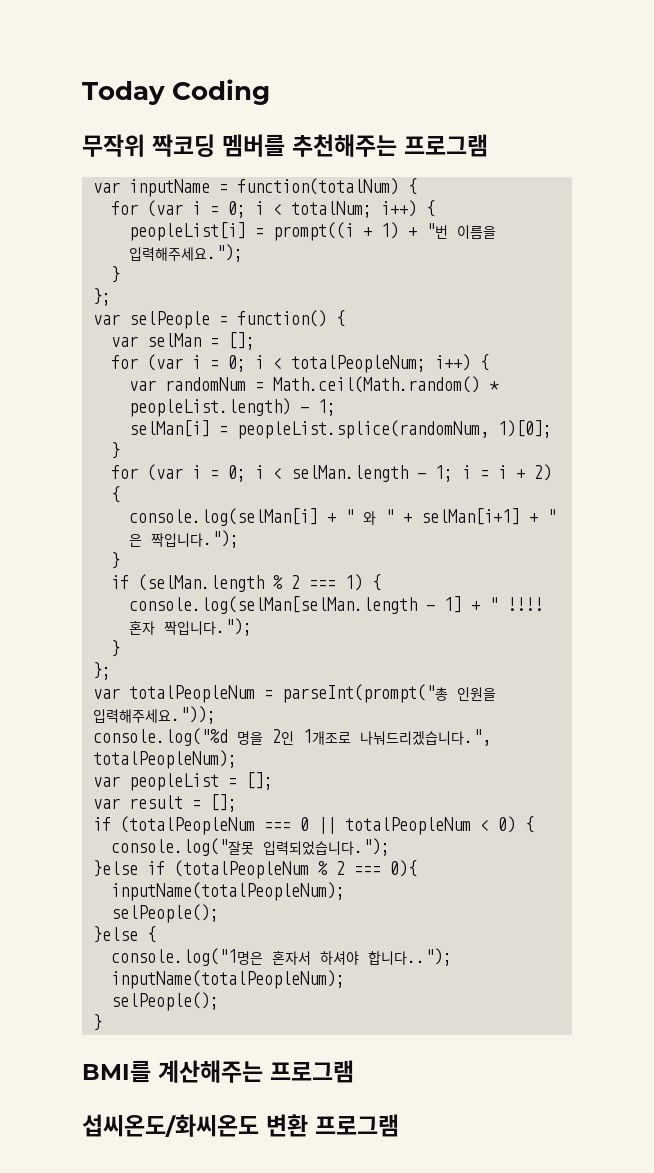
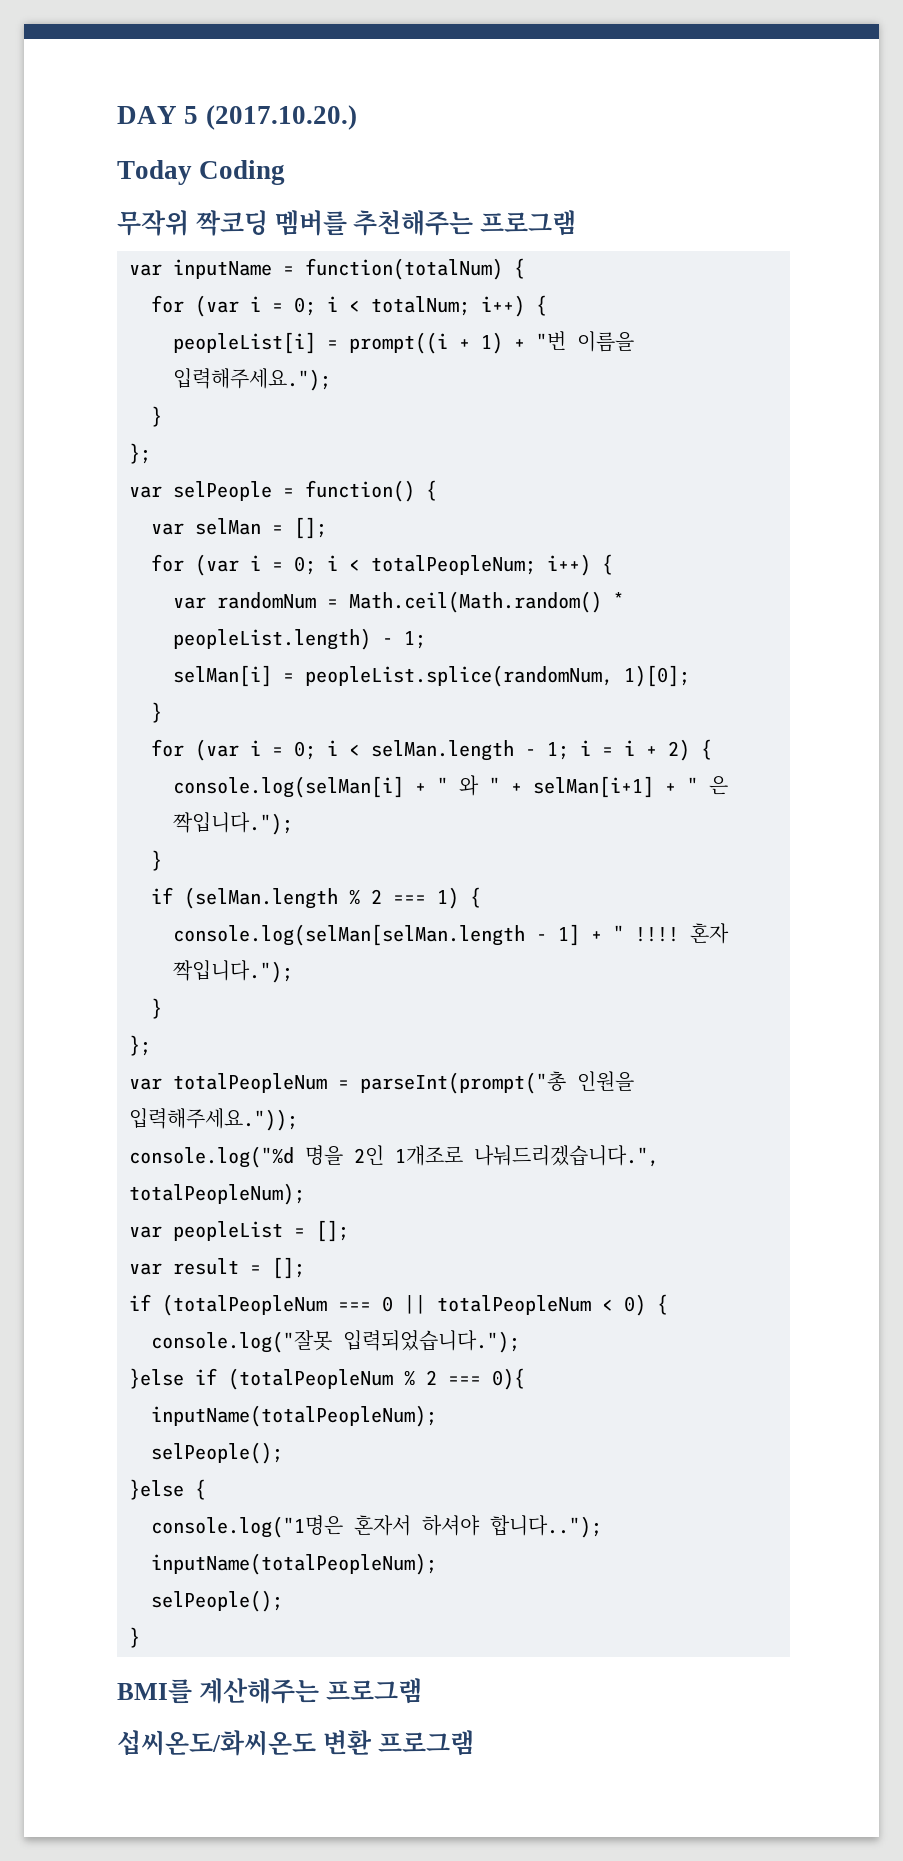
+ DAY 5 (2017.10.20.)

